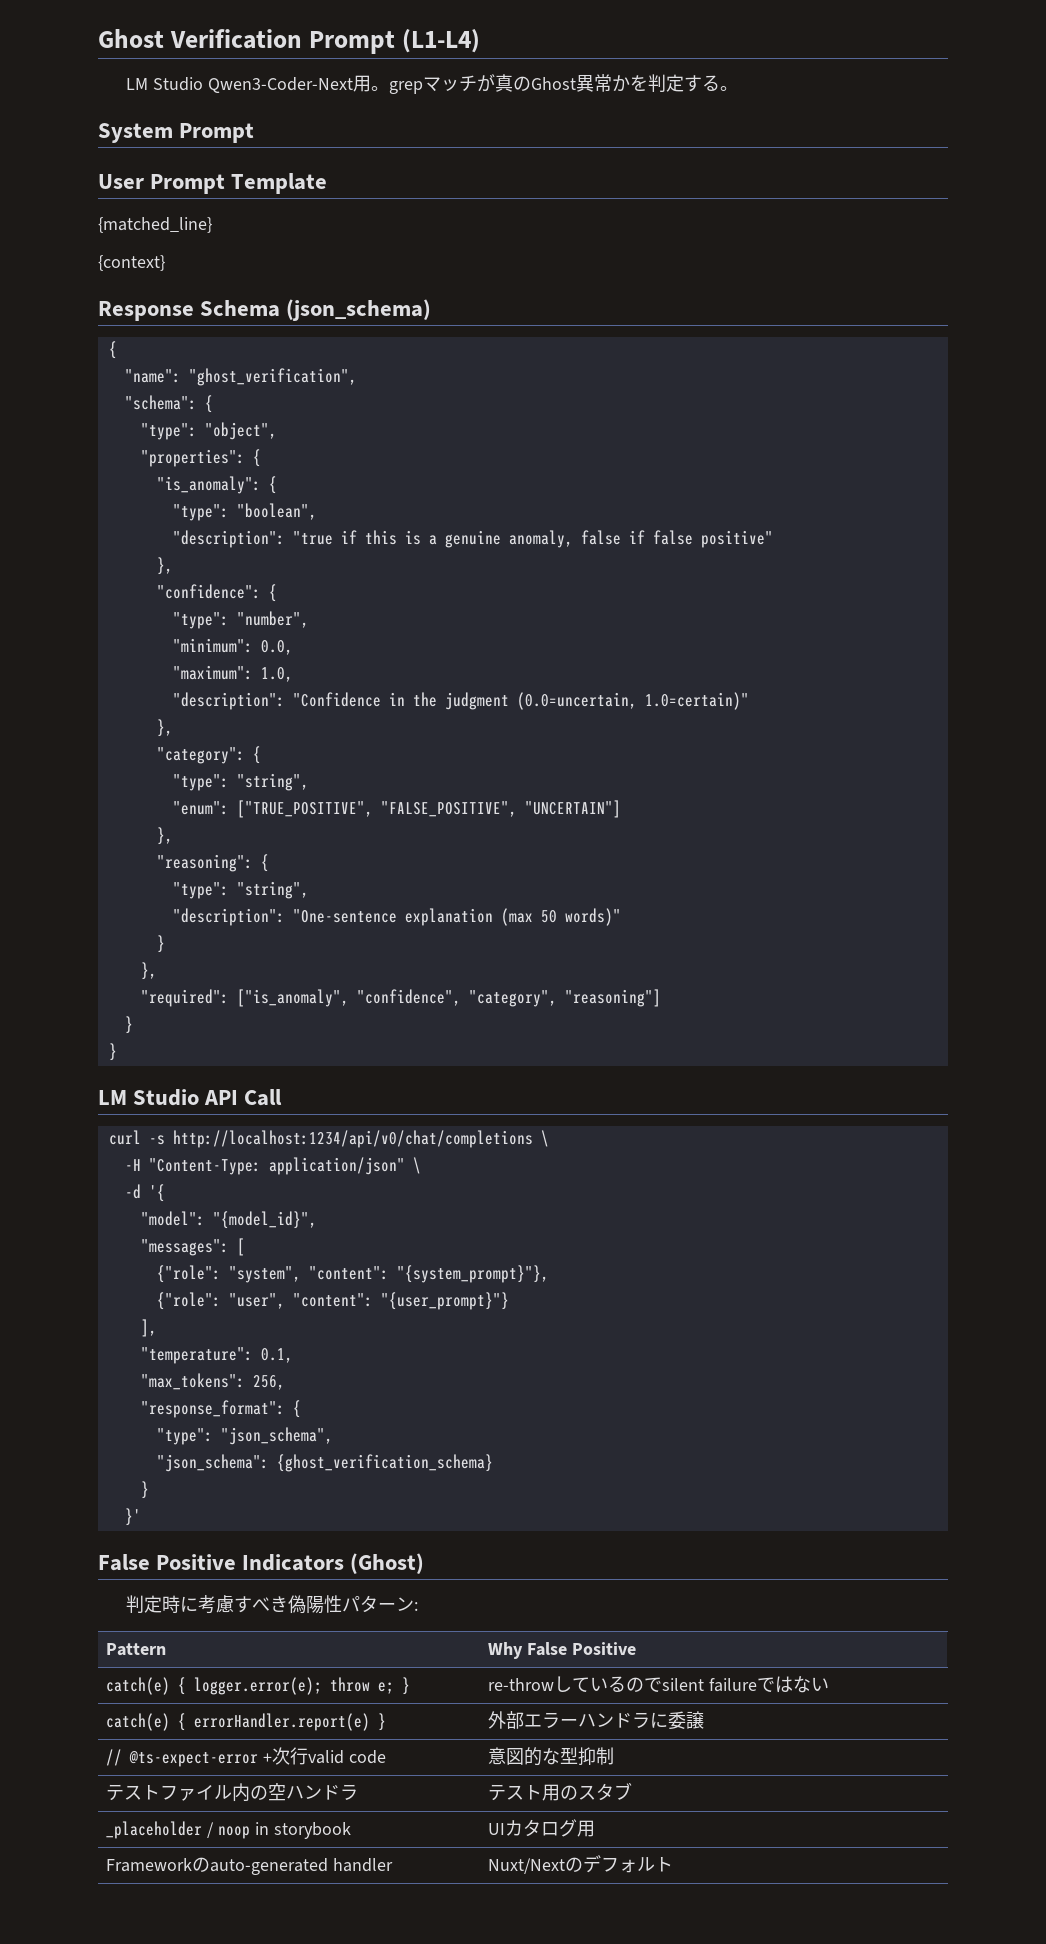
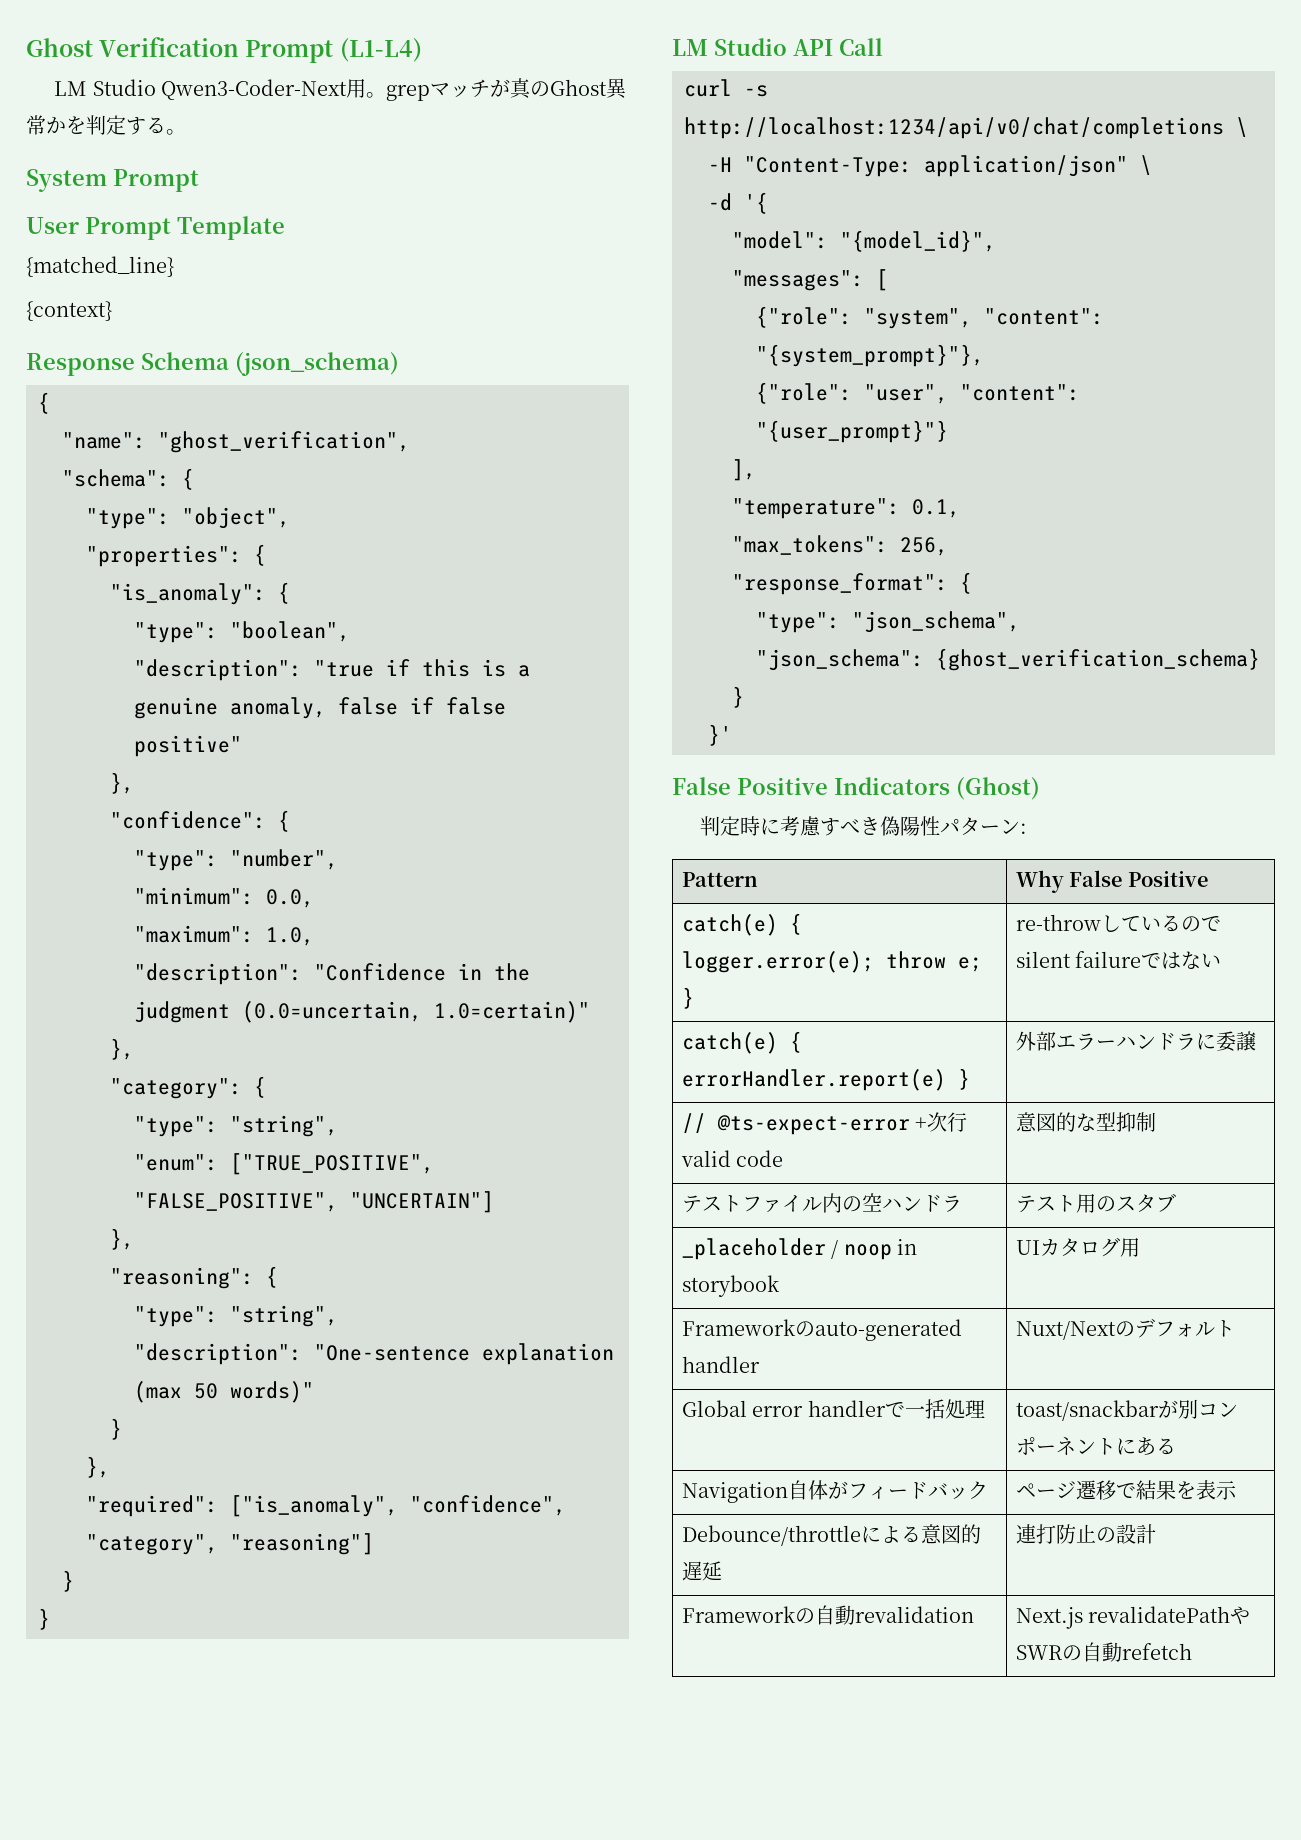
+ Global error handlerで一括処理 | toast/snackbarが別コンポーネントにある
+ Navigation自体がフィードバック | ページ遷移で結果を表示
+ Debounce/throttleによる意図的遅延 | 連打防止の設計
+ Frameworkの自動revalidation | Next.js revalidatePathやSWRの自動refetch

